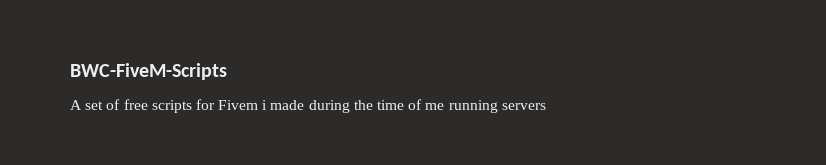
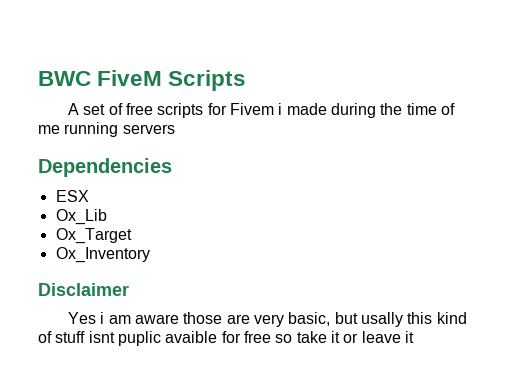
- BWC-FiveM-Scripts
+ BWC FiveM Scripts
+ Dependencies
+ ESX
+ Ox_Lib
+ Ox_Target
+ Ox_Inventory
+ Disclaimer
+ Yes i am aware those are very basic, but usally this kind of stuff isnt puplic avaible for free so take it or leave it

